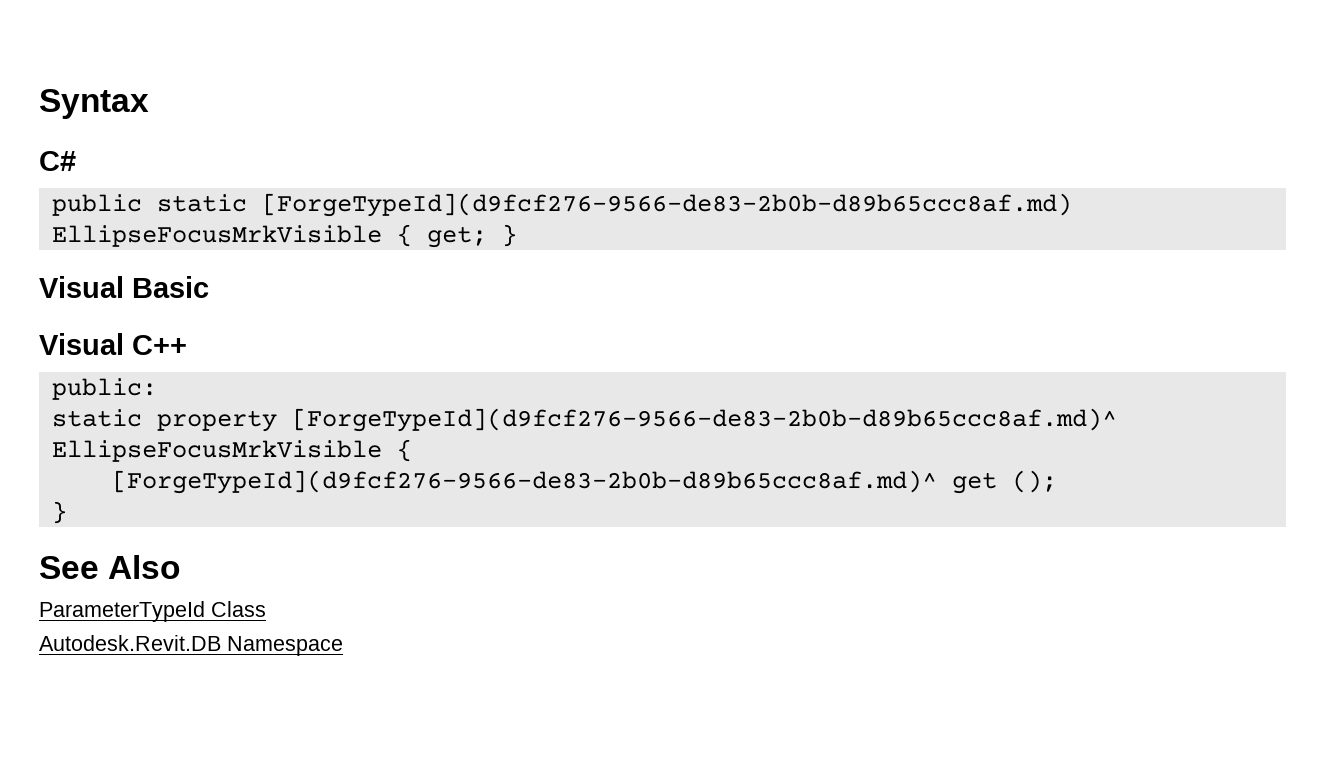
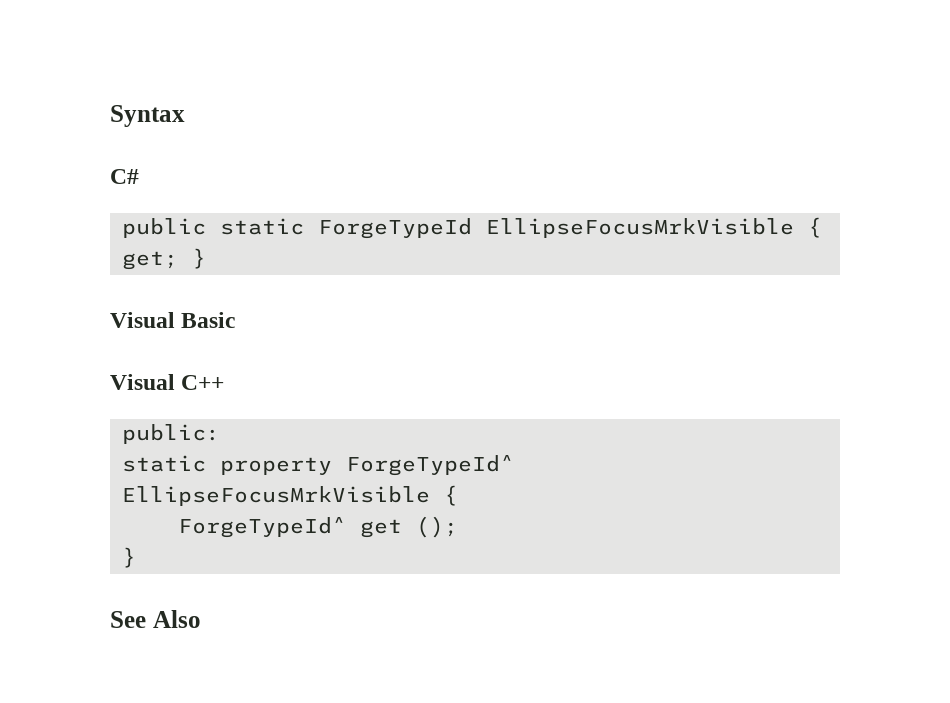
- public static [ForgeTypeId](d9fcf276-9566-de83-2b0b-d89b65ccc8af.md) EllipseFocusMrkVisible { get; }
+ public static ForgeTypeId EllipseFocusMrkVisible { get; }
- static property [ForgeTypeId](d9fcf276-9566-de83-2b0b-d89b65ccc8af.md)^ EllipseFocusMrkVisible {
+ static property ForgeTypeId^ EllipseFocusMrkVisible {
- [ForgeTypeId](d9fcf276-9566-de83-2b0b-d89b65ccc8af.md)^ get ();
+ ForgeTypeId^ get ();
- ParameterTypeId Class
- Autodesk.Revit.DB Namespace

